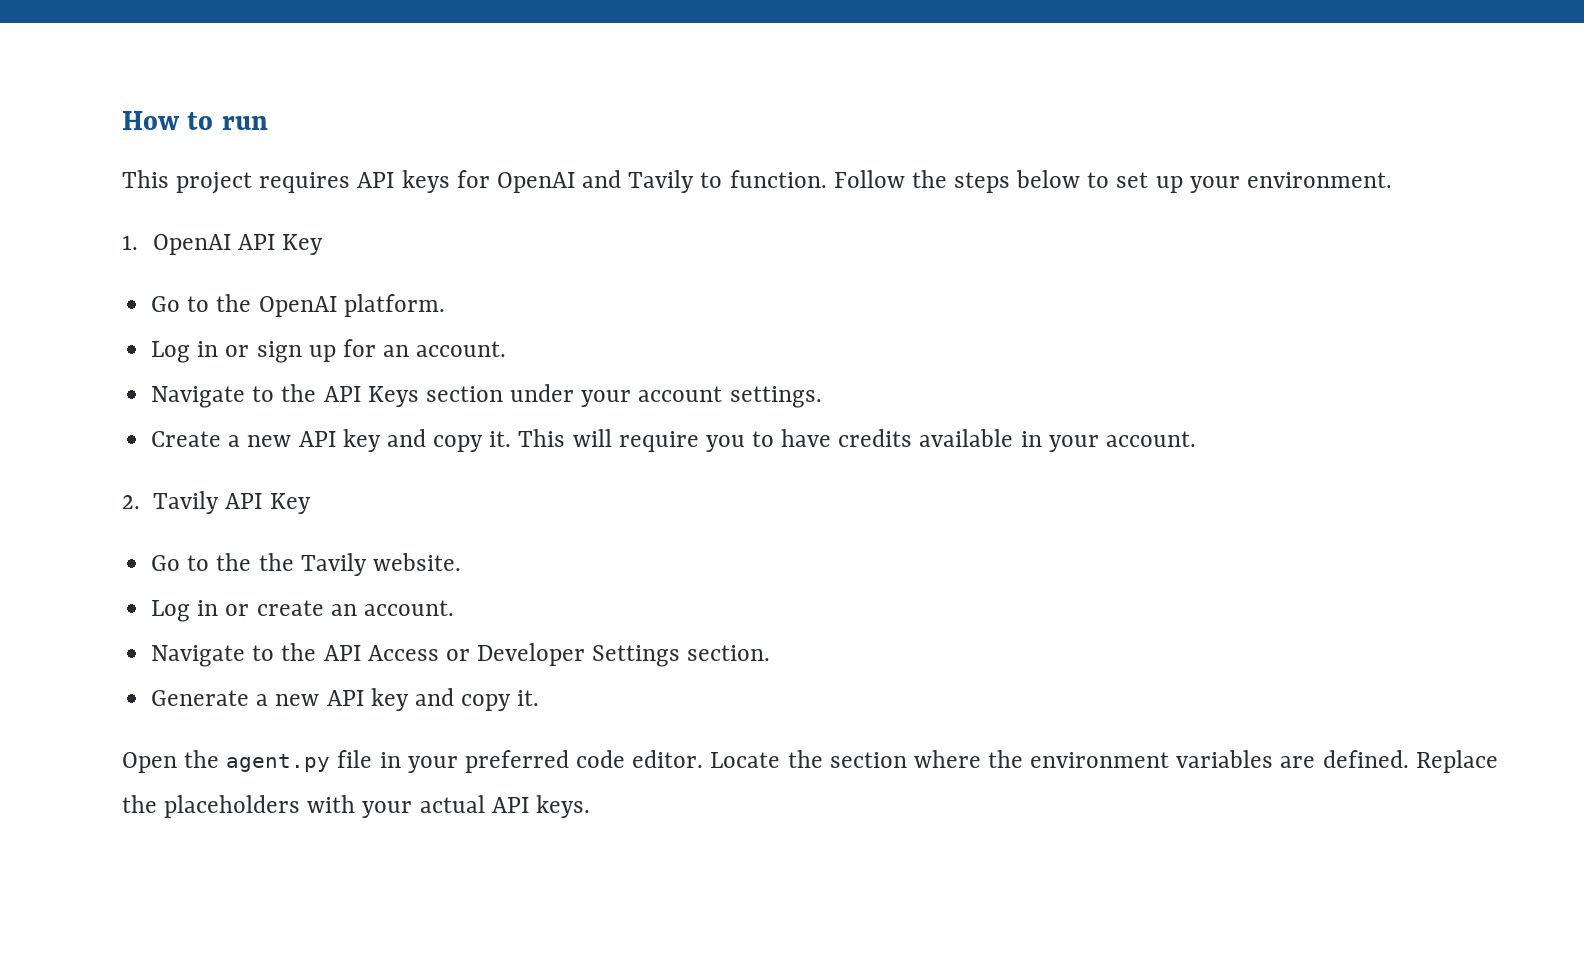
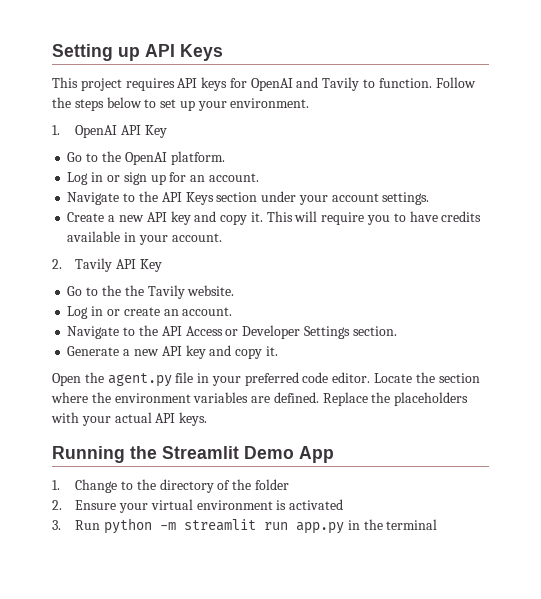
- How to run
+ Setting up API Keys
+ Running the Streamlit Demo App
+ 1. Change to the directory of the folder
+ 2. Ensure your virtual environment is activated
+ 3. Run python -m streamlit run app.py in the terminal

